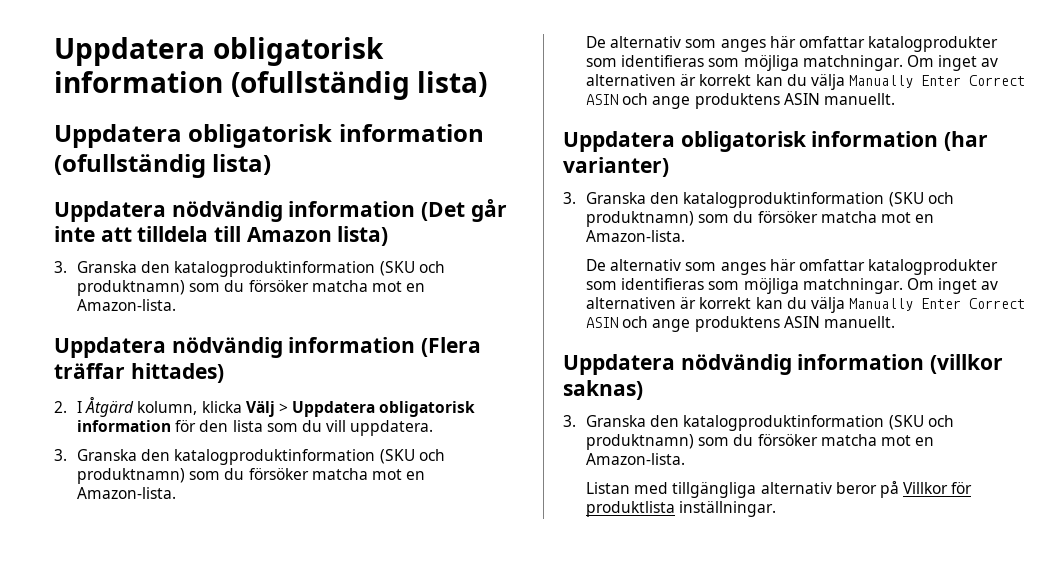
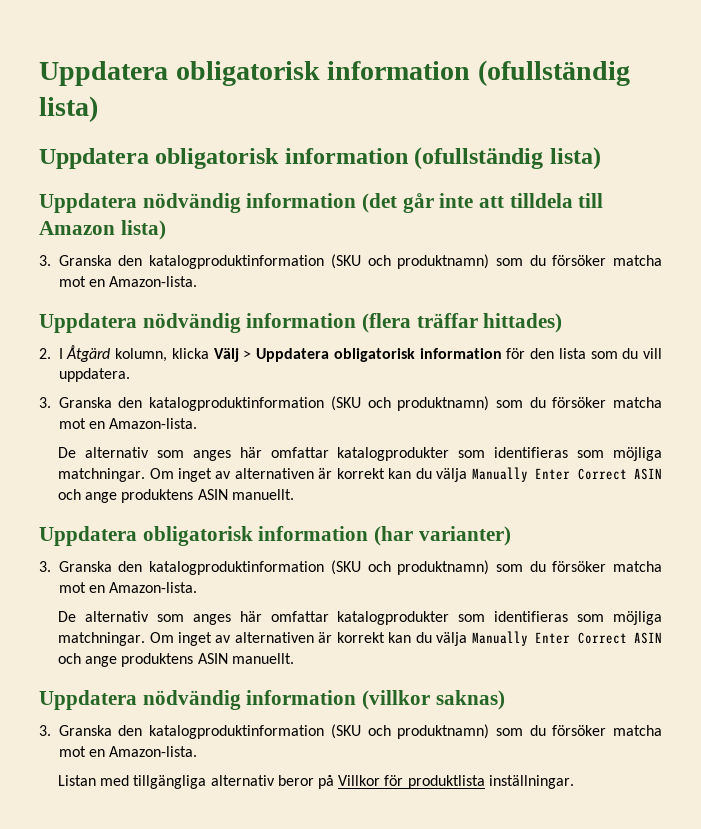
- Uppdatera nödvändig information (Det går inte att tilldela till Amazon lista)
+ Uppdatera nödvändig information (det går inte att tilldela till Amazon lista)
- Uppdatera nödvändig information (Flera träffar hittades)
+ Uppdatera nödvändig information (flera träffar hittades)

